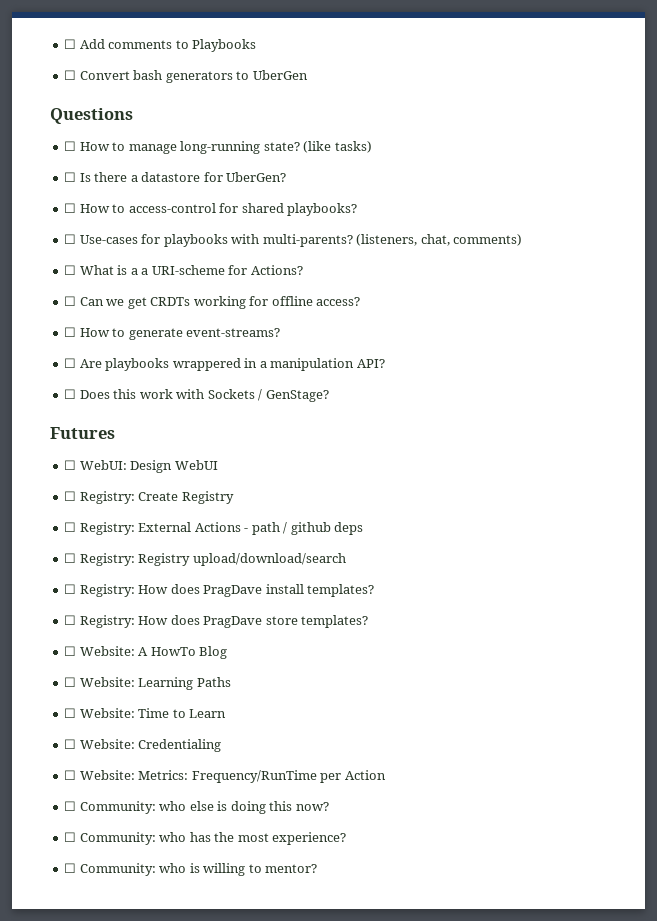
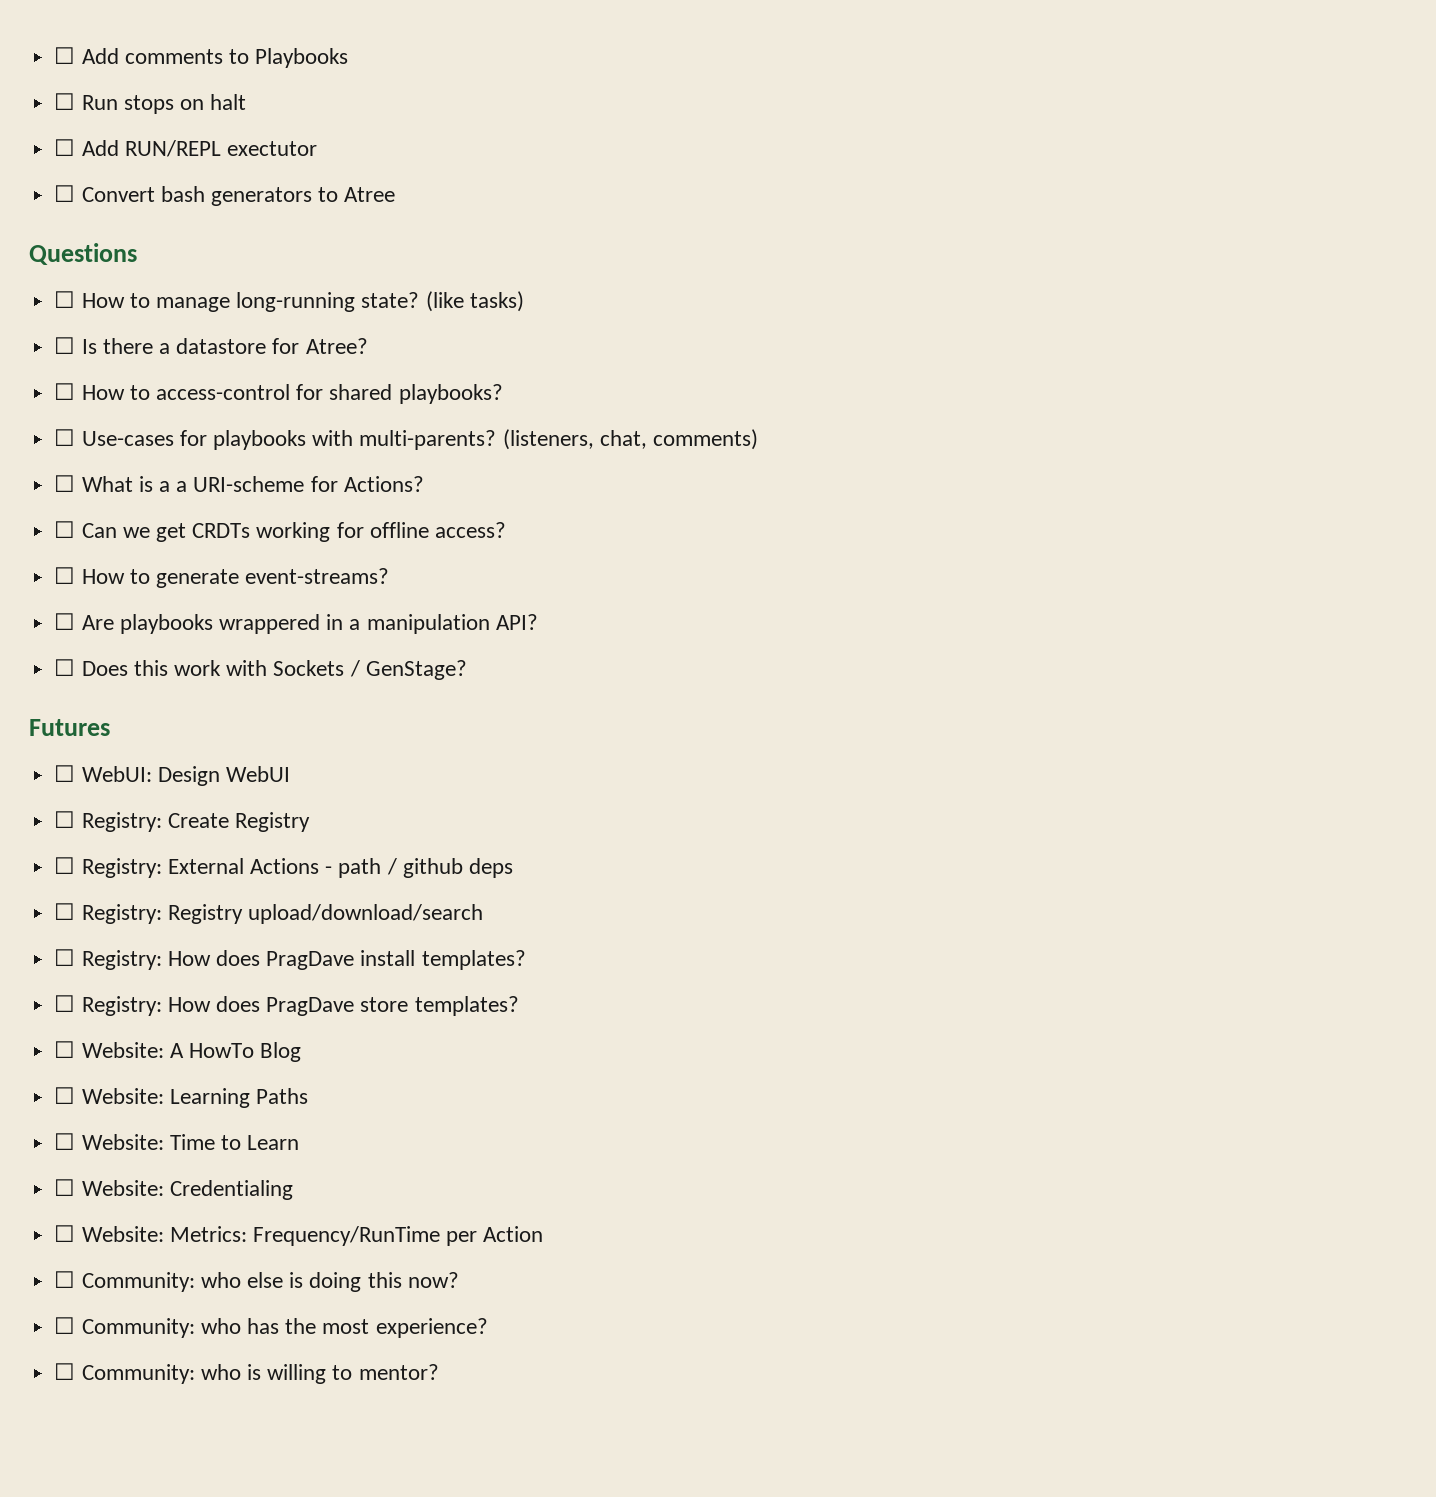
+ ☐ Run stops on halt
+ ☐ Add RUN/REPL exectutor
- ☐ Convert bash generators to UberGen
+ ☐ Convert bash generators to Atree
- ☐ Is there a datastore for UberGen?
+ ☐ Is there a datastore for Atree?

